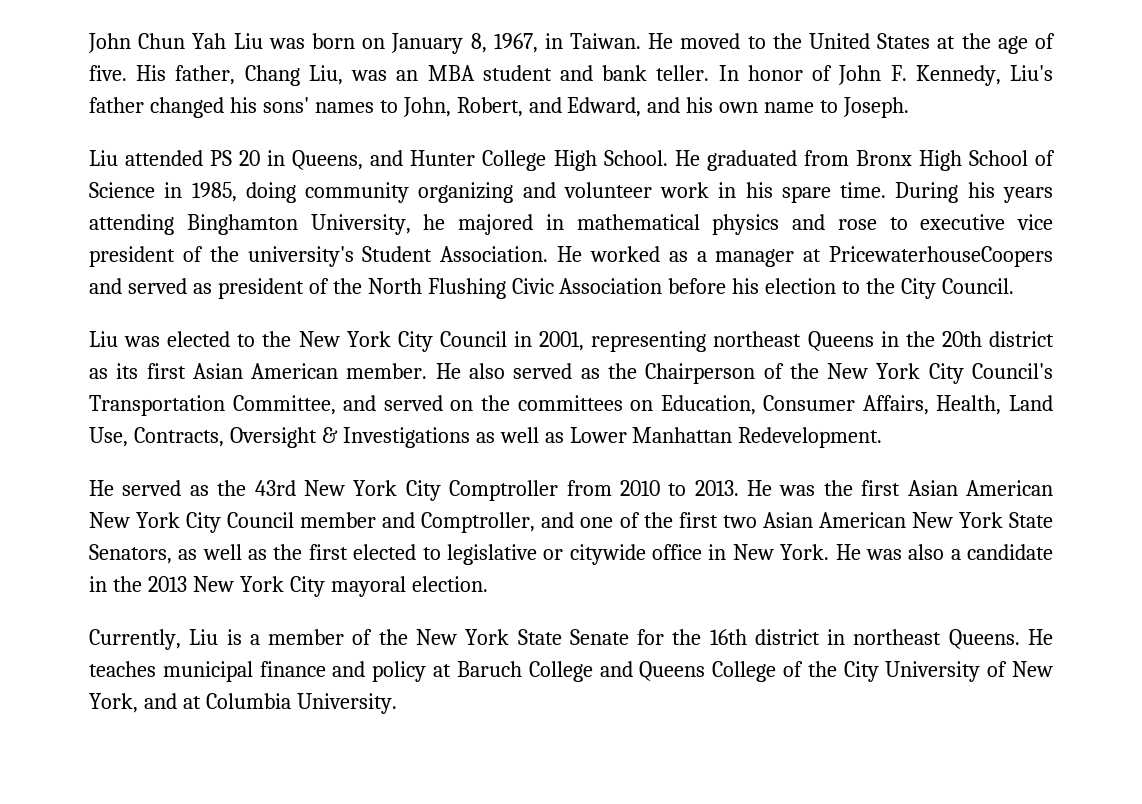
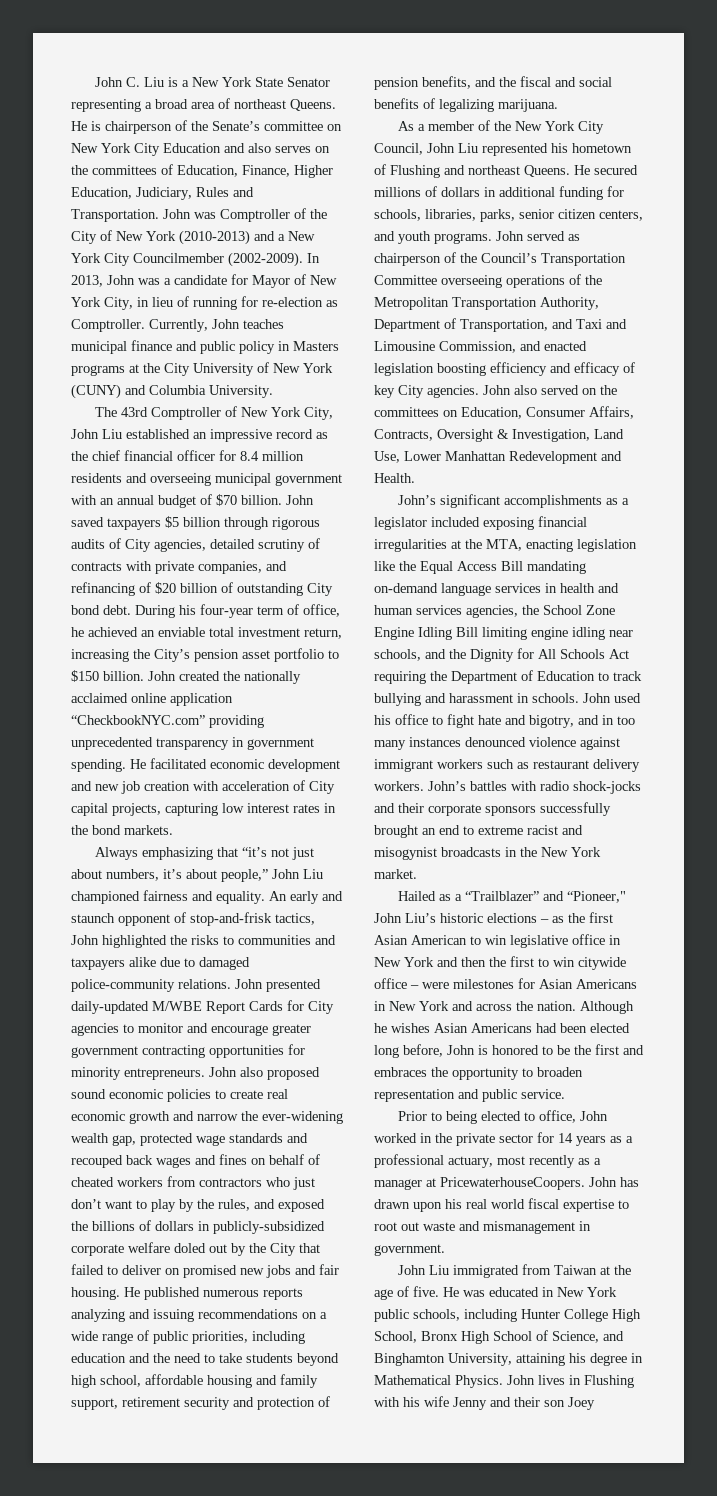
- John Chun Yah Liu was born on January 8, 1967, in Taiwan. He moved to the United States at the age of five. His father, Chang Liu, was an MBA student and bank teller. In honor of John F. Kennedy, Liu's father changed his sons' names to John, Robert, and Edward, and his own name to Joseph.
- Liu attended PS 20 in Queens, and Hunter College High School. He graduated from Bronx High School of Science in 1985, doing community organizing and volunteer work in his spare time. During his years attending Binghamton University, he majored in mathematical physics and rose to executive vice president of the university's Student Association. He worked as a manager at PricewaterhouseCoopers and served as president of the North Flushing Civic Association before his election to the City Council.
- Liu was elected to the New York City Council in 2001, representing northeast Queens in the 20th district as its first Asian American member. He also served as the Chairperson of the New York City Council's Transportation Committee, and served on the committees on Education, Consumer Affairs, Health, Land Use, Contracts, Oversight & Investigations as well as Lower Manhattan Redevelopment.
- He served as the 43rd New York City Comptroller from 2010 to 2013. He was the first Asian American New York City Council member and Comptroller, and one of the first two Asian American New York State Senators, as well as the first elected to legislative or citywide office in New York. He was also a candidate in the 2013 New York City mayoral election.
- Currently, Liu is a member of the New York State Senate for the 16th district in northeast Queens. He teaches municipal finance and policy at Baruch College and Queens College of the City University of New York, and at Columbia University.
+ John C. Liu is a New York State Senator representing a broad area of northeast Queens. He is chairperson of the Senate’s committee on New York City Education and also serves on the committees of Education, Finance, Higher Education, Judiciary, Rules and Transportation. John was Comptroller of the City of New York (2010-2013) and a New York City Councilmember (2002-2009). In 2013, John was a candidate for Mayor of New York City, in lieu of running for re-election as Comptroller. Currently, John teaches municipal finance and public policy in Masters programs at the City University of New York (CUNY) and Columbia University.
+ The 43rd Comptroller of New York City, John Liu established an impressive record as the chief financial officer for 8.4 million residents and overseeing municipal government with an annual budget of $70 billion. John saved taxpayers $5 billion through rigorous audits of City agencies, detailed scrutiny of contracts with private companies, and refinancing of $20 billion of outstanding City bond debt. During his four-year term of office, he achieved an enviable total investment return, increasing the City’s pension asset portfolio to $150 billion. John created the nationally acclaimed online application “CheckbookNYC.com” providing unprecedented transparency in government spending. He facilitated economic development and new job creation with acceleration of City capital projects, capturing low interest rates in the bond markets.
+ Always emphasizing that “it’s not just about numbers, it’s about people,” John Liu championed fairness and equality. An early and staunch opponent of stop-and-frisk tactics, John highlighted the risks to communities and taxpayers alike due to damaged police-community relations. John presented daily-updated M/WBE Report Cards for City agencies to monitor and encourage greater government contracting opportunities for minority entrepreneurs. John also proposed sound economic policies to create real economic growth and narrow the ever-widening wealth gap, protected wage standards and recouped back wages and fines on behalf of cheated workers from contractors who just don’t want to play by the rules, and exposed the billions of dollars in publicly-subsidized corporate welfare doled out by the City that failed to deliver on promised new jobs and fair housing. He published numerous reports analyzing and issuing recommendations on a wide range of public priorities, including education and the need to take students beyond high school, affordable housing and family support, retirement security and protection of pension benefits, and the fiscal and social benefits of legalizing marijuana.
+ As a member of the New York City Council, John Liu represented his hometown of Flushing and northeast Queens. He secured millions of dollars in additional funding for schools, libraries, parks, senior citizen centers, and youth programs. John served as chairperson of the Council’s Transportation Committee overseeing operations of the Metropolitan Transportation Authority, Department of Transportation, and Taxi and Limousine Commission, and enacted legislation boosting efficiency and efficacy of key City agencies. John also served on the committees on Education, Consumer Affairs, Contracts, Oversight & Investigation, Land Use, Lower Manhattan Redevelopment and Health.
+ John’s significant accomplishments as a legislator included exposing financial irregularities at the MTA, enacting legislation like the Equal Access Bill mandating on-demand language services in health and human services agencies, the School Zone Engine Idling Bill limiting engine idling near schools, and the Dignity for All Schools Act requiring the Department of Education to track bullying and harassment in schools. John used his office to fight hate and bigotry, and in too many instances denounced violence against immigrant workers such as restaurant delivery workers. John’s battles with radio shock-jocks and their corporate sponsors successfully brought an end to extreme racist and misogynist broadcasts in the New York market.
+ Hailed as a “Trailblazer” and “Pioneer," John Liu’s historic elections – as the first Asian American to win legislative office in New York and then the first to win citywide office – were milestones for Asian Americans in New York and across the nation. Although he wishes Asian Americans had been elected long before, John is honored to be the first and embraces the opportunity to broaden representation and public service.
+ Prior to being elected to office, John worked in the private sector for 14 years as a professional actuary, most recently as a manager at PricewaterhouseCoopers. John has drawn upon his real world fiscal expertise to root out waste and mismanagement in government.
+ John Liu immigrated from Taiwan at the age of five. He was educated in New York public schools, including Hunter College High School, Bronx High School of Science, and Binghamton University, attaining his degree in Mathematical Physics. John lives in Flushing with his wife Jenny and their son Joey

